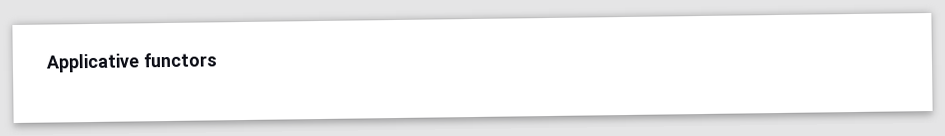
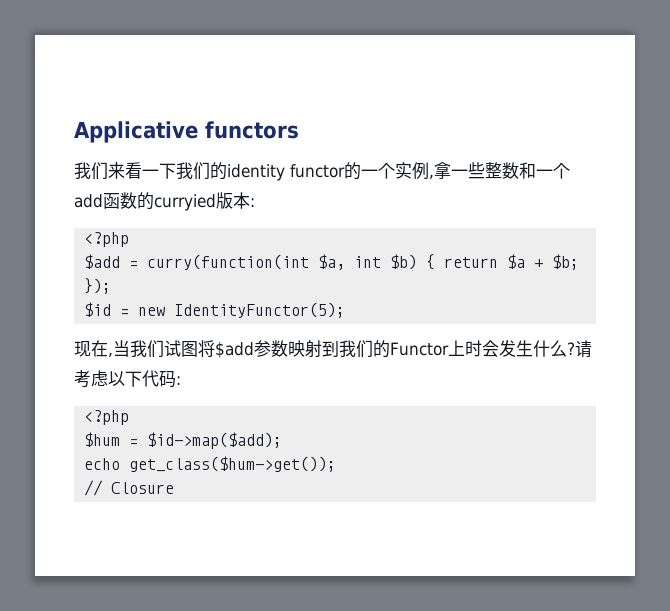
+ 我们来看一下我们的identity functor的一个实例,拿一些整数和一个add函数的curryied版本:
+ <?php
+ $add = curry(function(int $a, int $b) { return $a + $b; });
+ $id = new IdentityFunctor(5);
+ 现在,当我们试图将$add参数映射到我们的Functor上时会发生什么?请考虑以下代码:
+ <?php
+ $hum = $id->map($add);
+ echo get_class($hum->get());
+ // Closure

